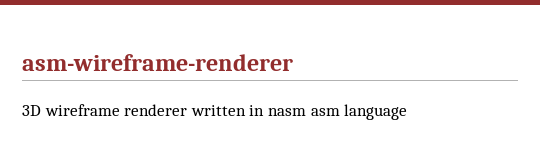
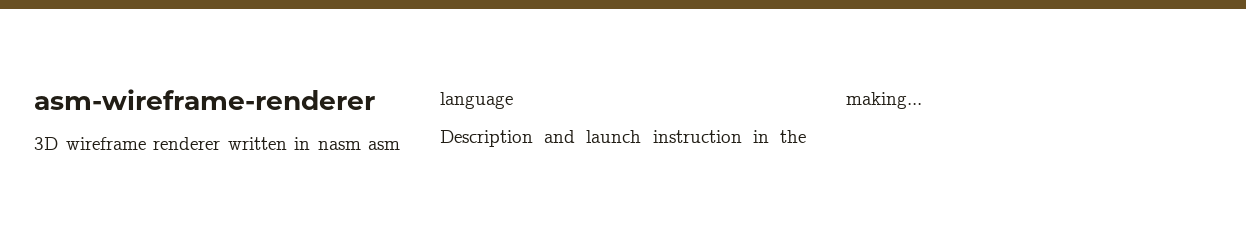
+ Description and launch instruction in the making...

